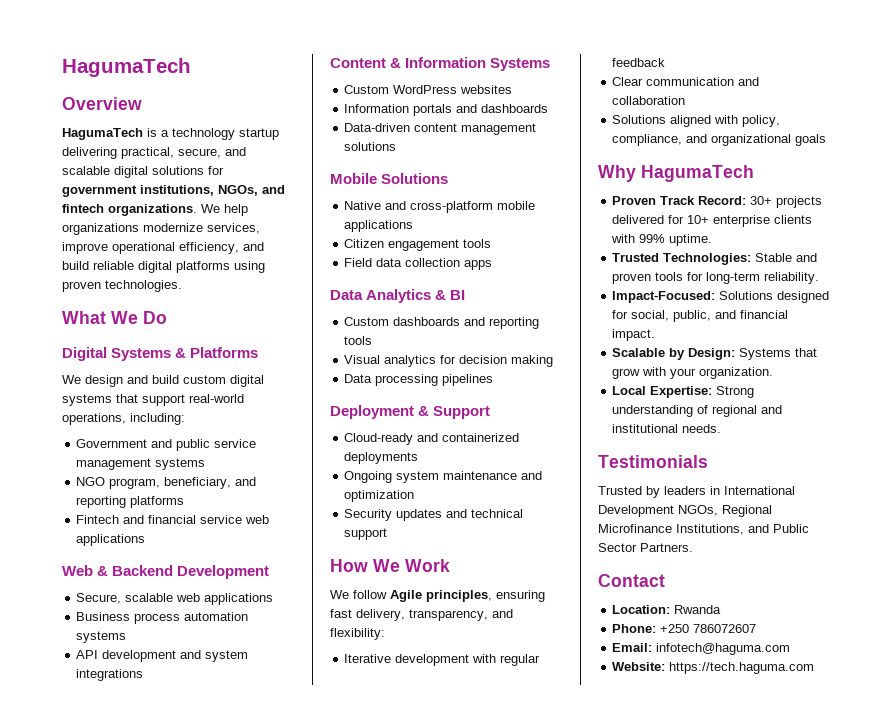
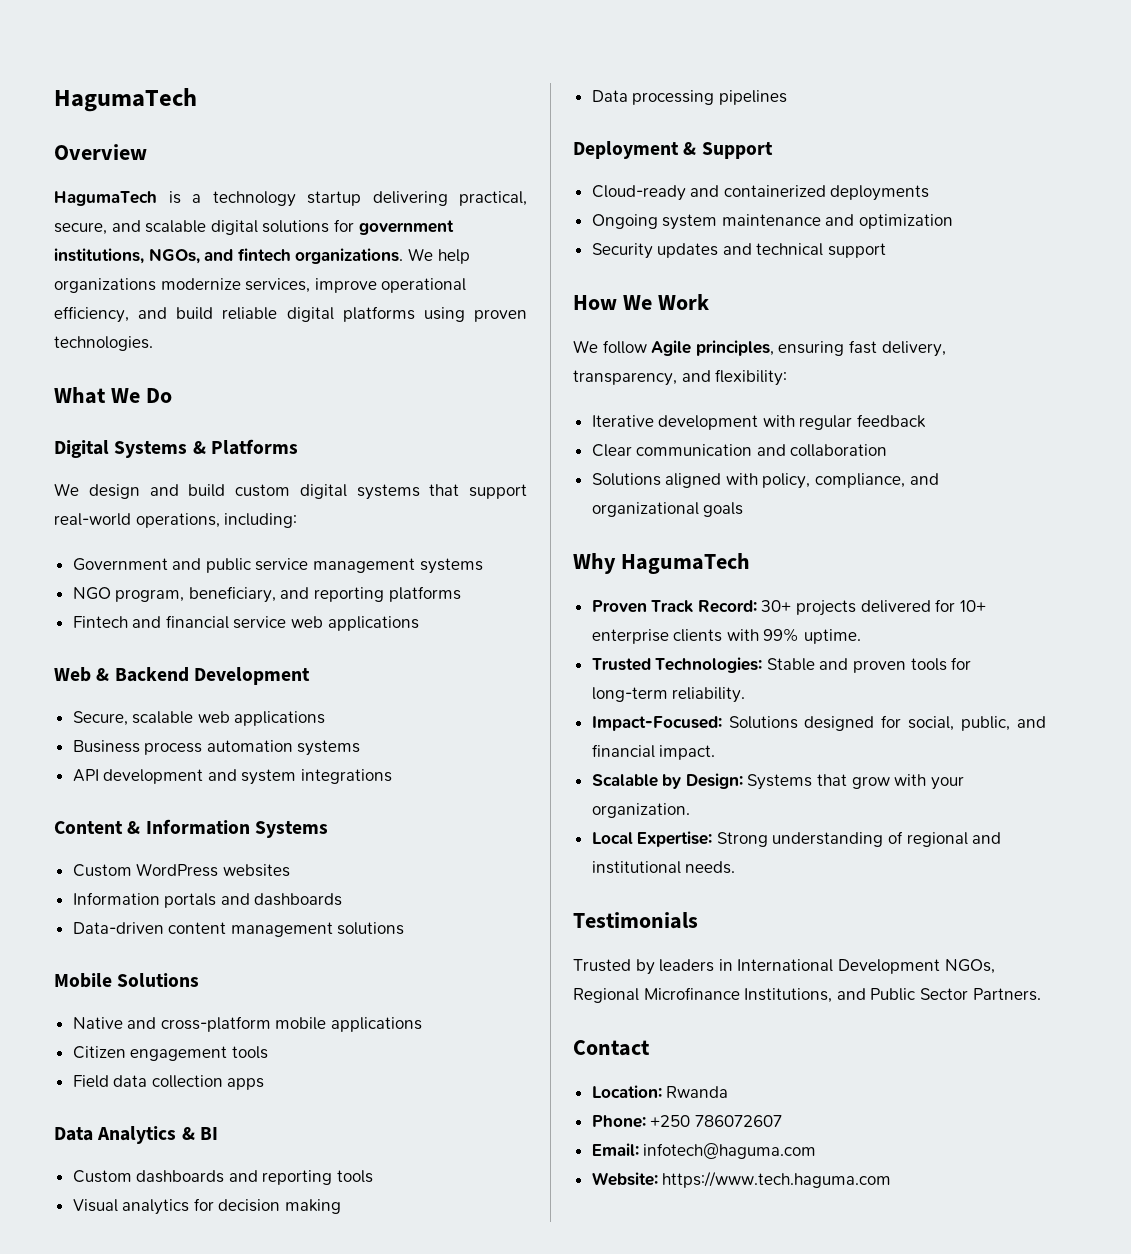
- Website: https://tech.haguma.com
+ Website: https://www.tech.haguma.com

